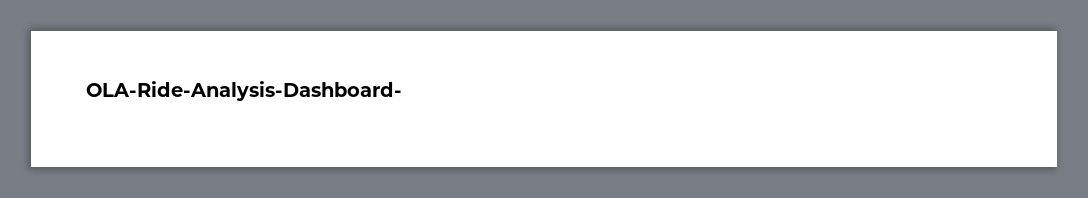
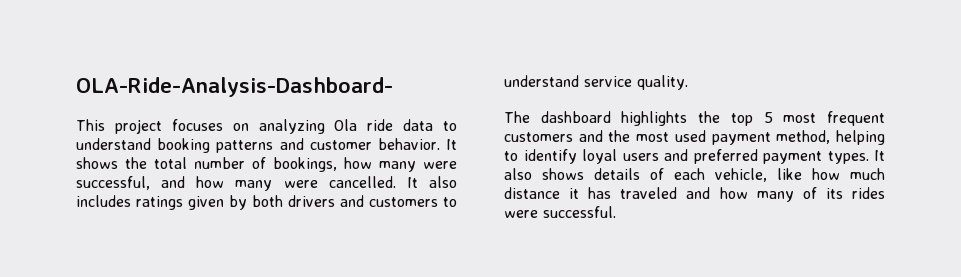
+ This project focuses on analyzing Ola ride data to understand booking patterns and customer behavior. It shows the total number of bookings, how many were successful, and how many were cancelled. It also includes ratings given by both drivers and customers to understand service quality.
+ The dashboard highlights the top 5 most frequent customers and the most used payment method, helping to identify loyal users and preferred payment types. It also shows details of each vehicle, like how much distance it has traveled and how many of its rides were successful.

